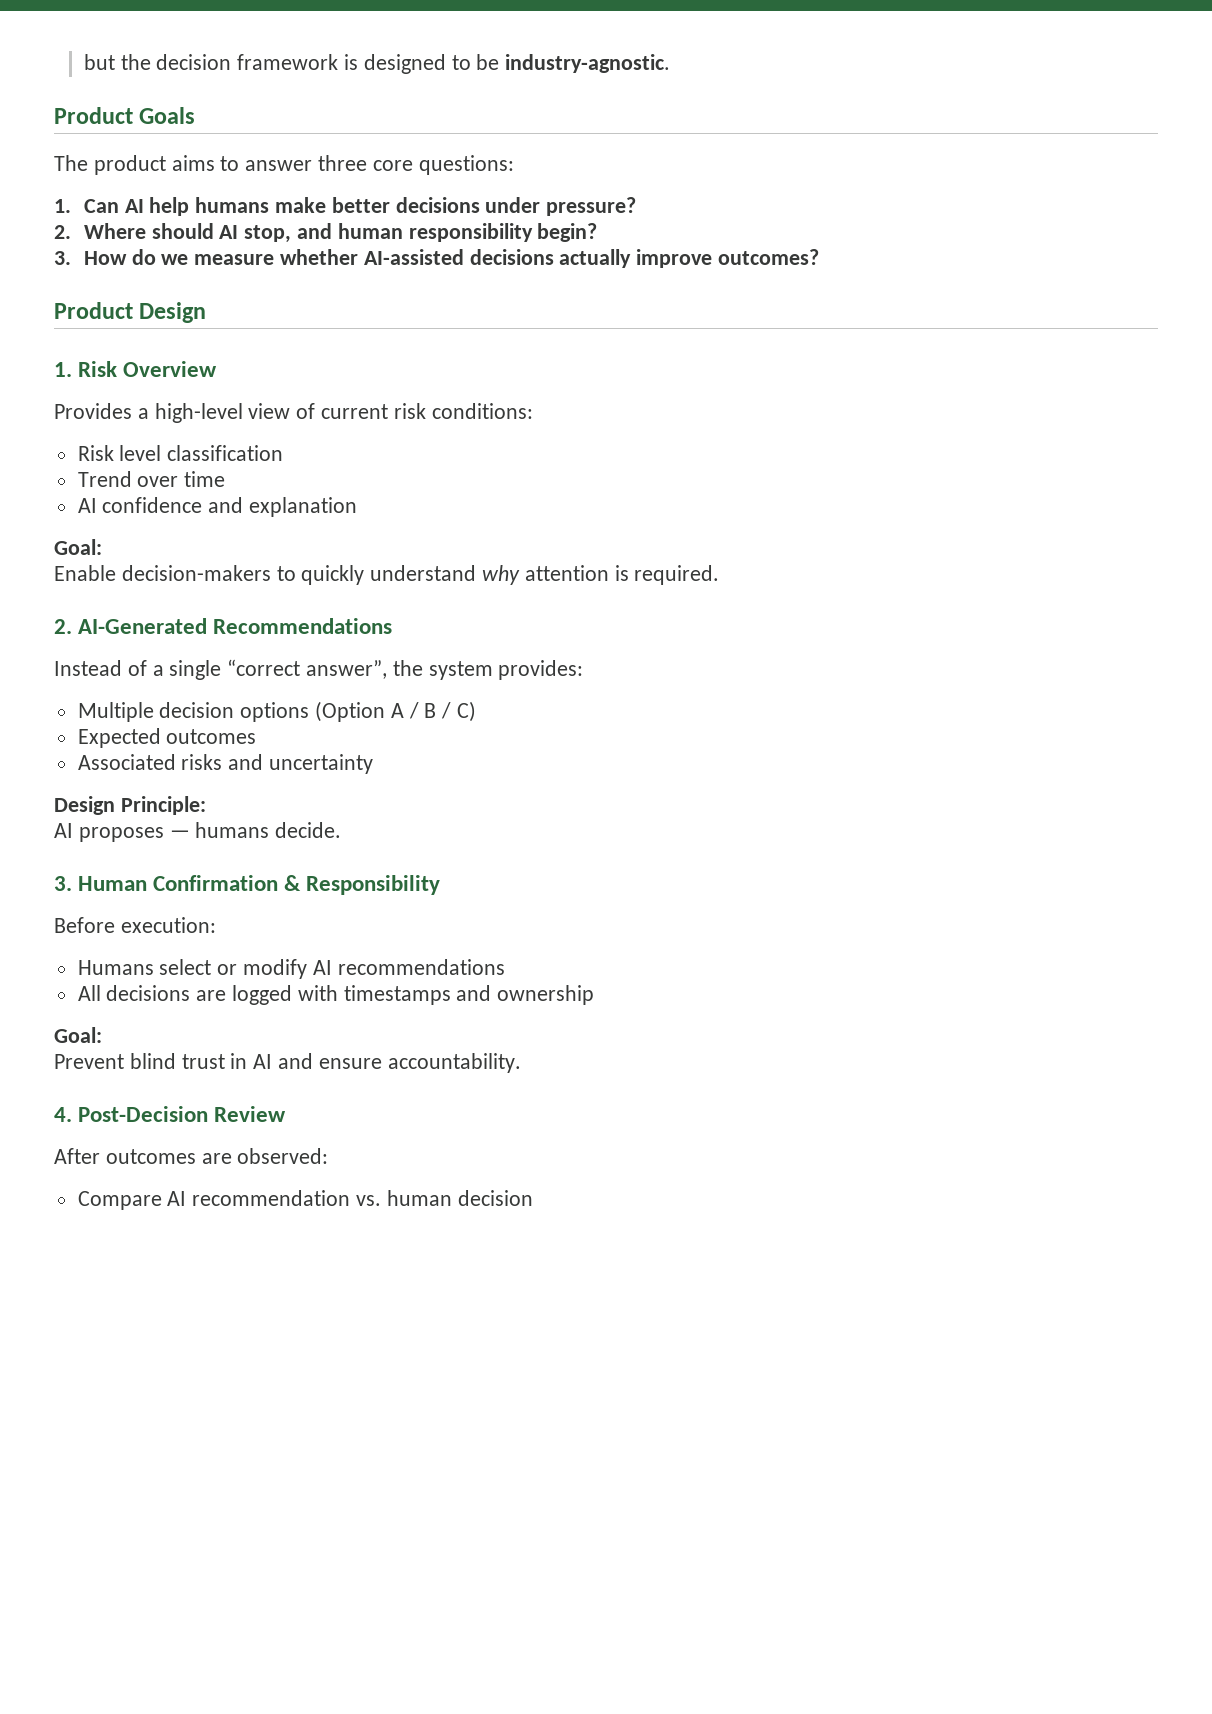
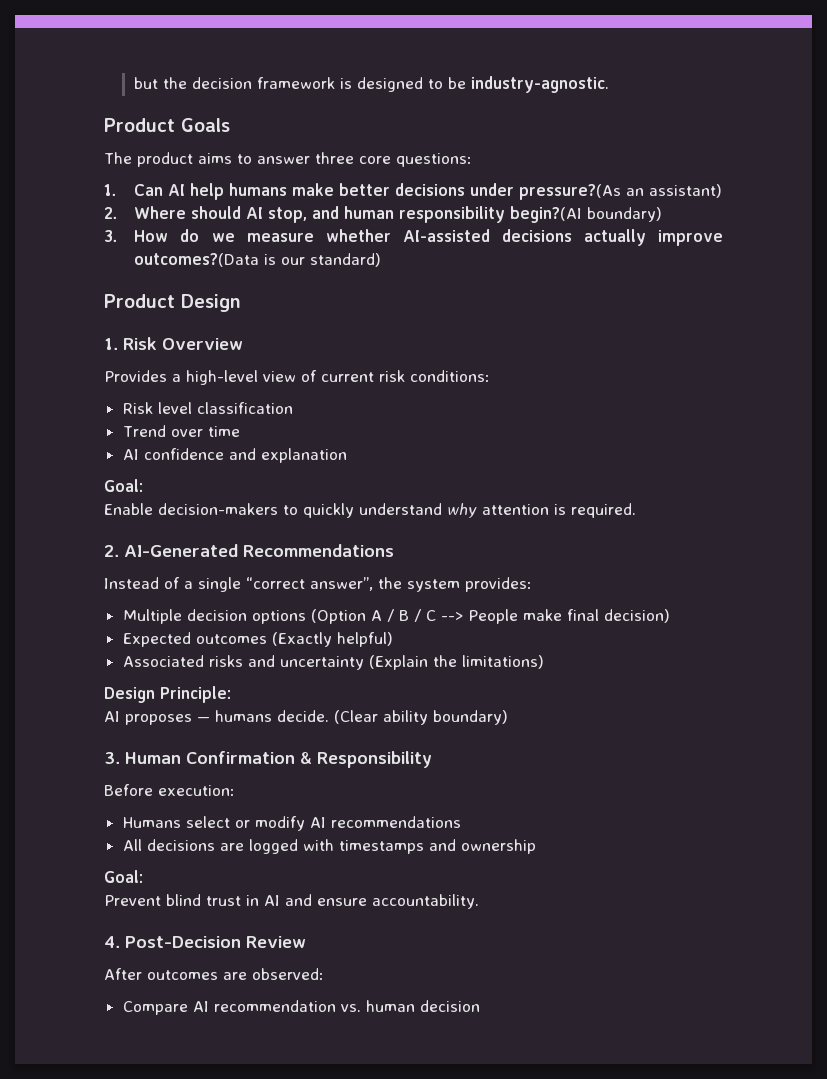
- 1. Can AI help humans make better decisions under pressure?
+ 1. Can AI help humans make better decisions under pressure?(As an assistant)
- 2. Where should AI stop, and human responsibility begin?
+ 2. Where should AI stop, and human responsibility begin?(AI boundary)
- 3. How do we measure whether AI-assisted decisions actually improve outcomes?
+ 3. How do we measure whether AI-assisted decisions actually improve outcomes?(Data is our standard)
- Multiple decision options (Option A / B / C)
+ Multiple decision options (Option A / B / C --> People make final decision)
- Expected outcomes
+ Expected outcomes (Exactly helpful)
- Associated risks and uncertainty
+ Associated risks and uncertainty (Explain the limitations)
+ (Clear ability boundary)

